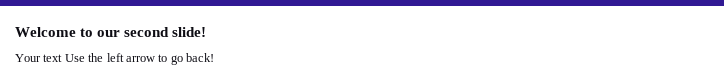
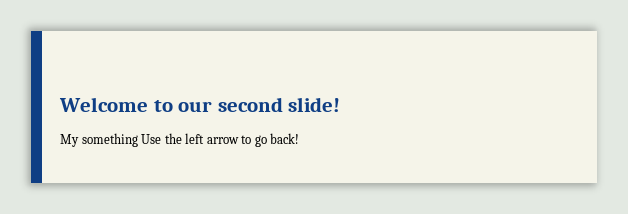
- Your text Use the left arrow to go back!
+ My something Use the left arrow to go back!

